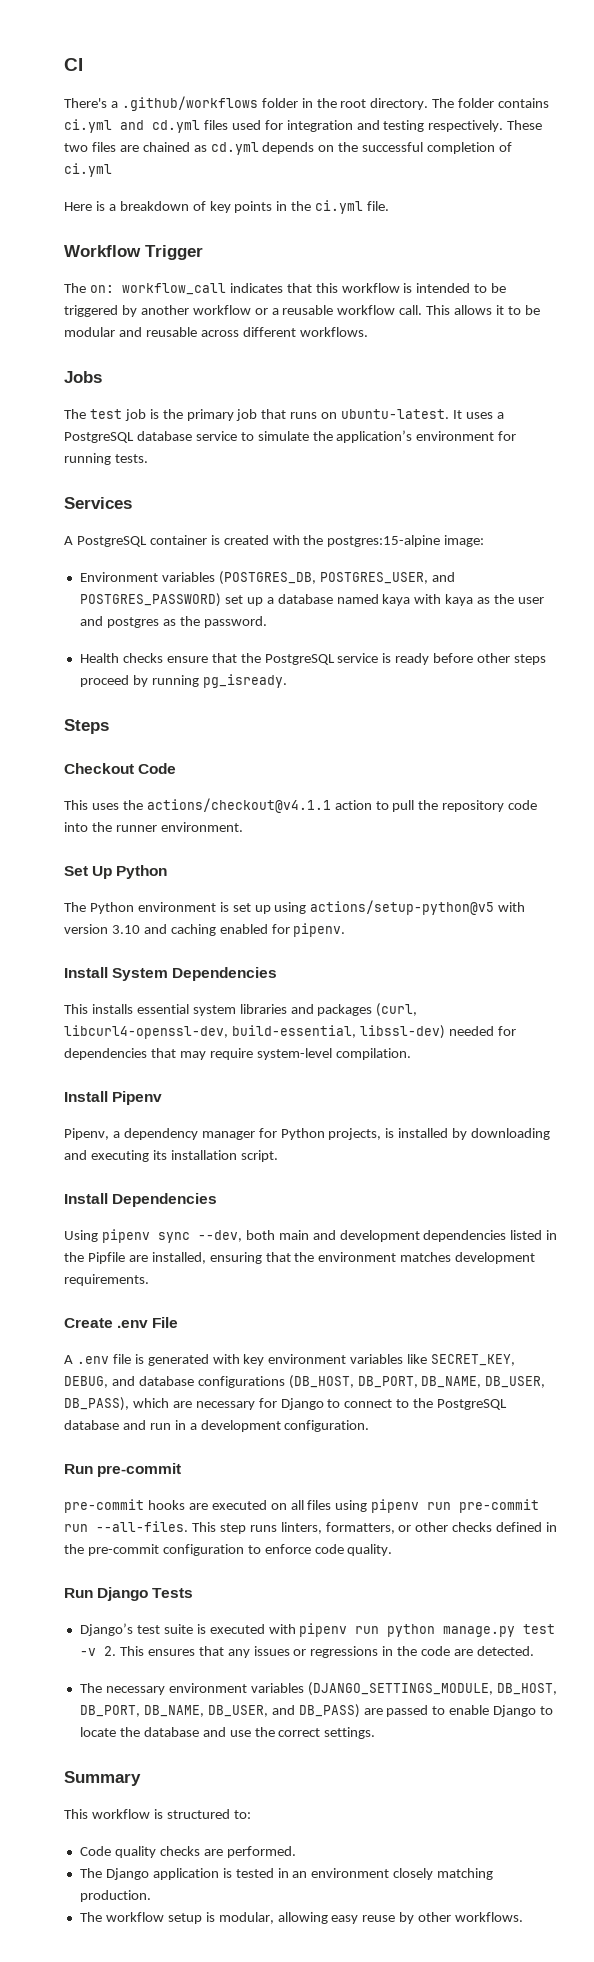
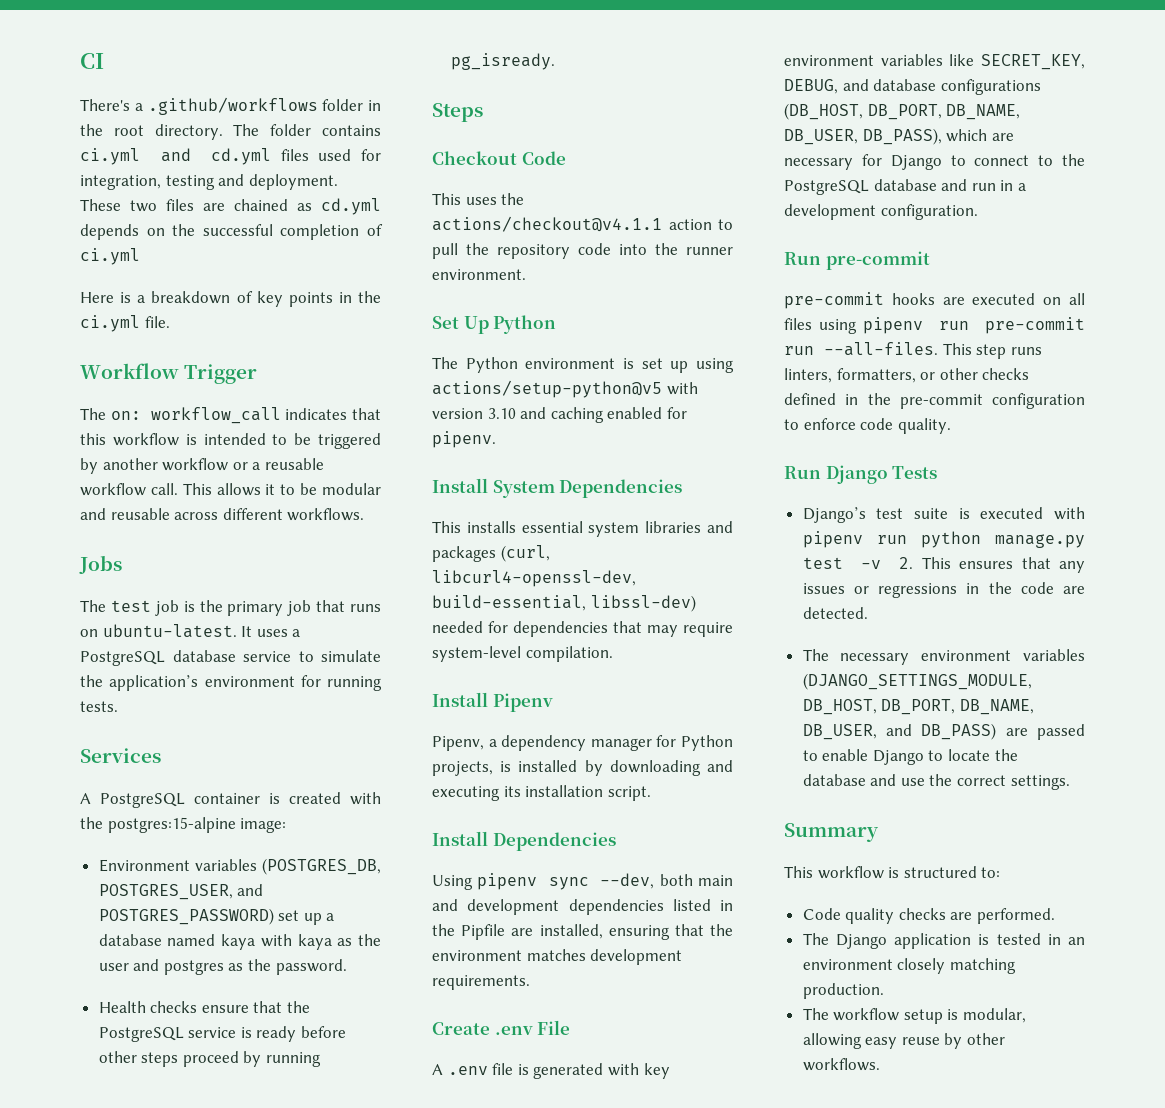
- The folder contains ci.yml and cd.yml files used for integration and testing respectively.
+ The folder contains ci.yml and cd.yml files used for integration, testing and deployment.

